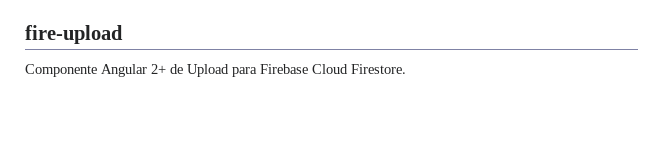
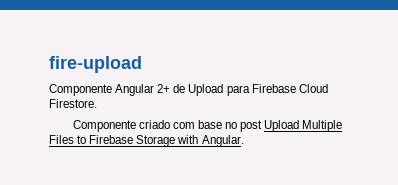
+ Componente criado com base no post Upload Multiple Files to Firebase Storage with Angular.

